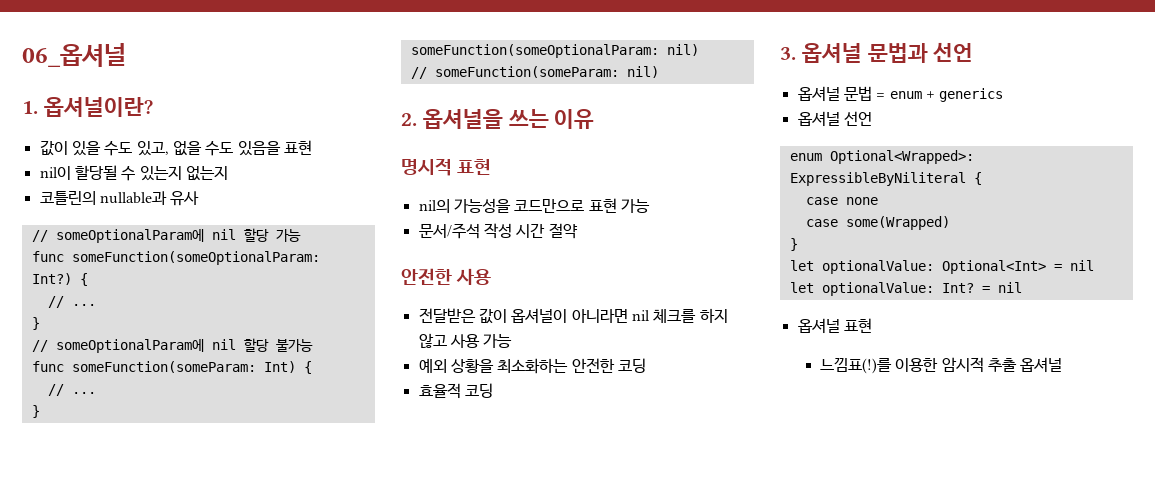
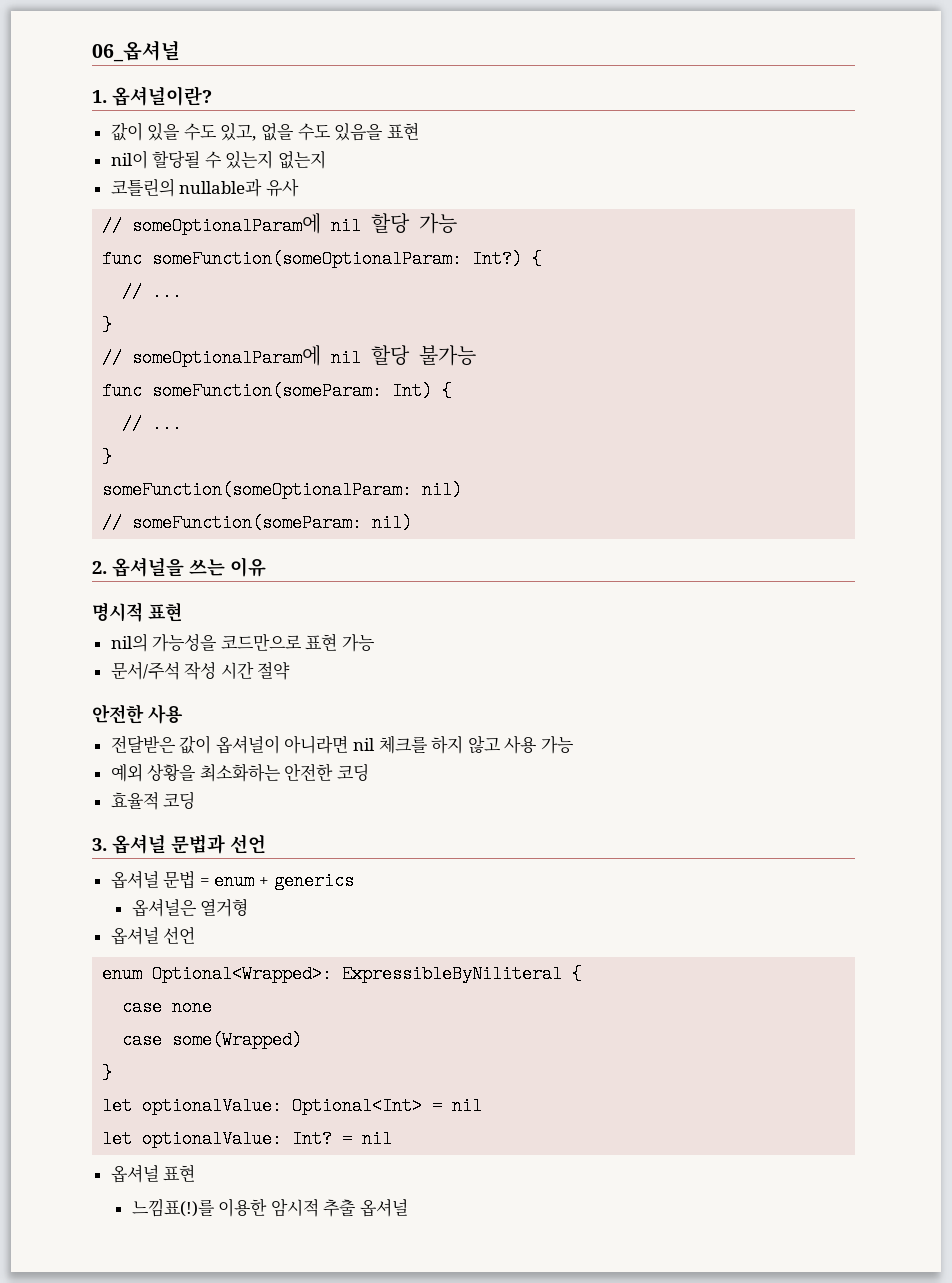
+ 옵셔널은 열거형

